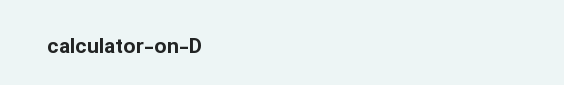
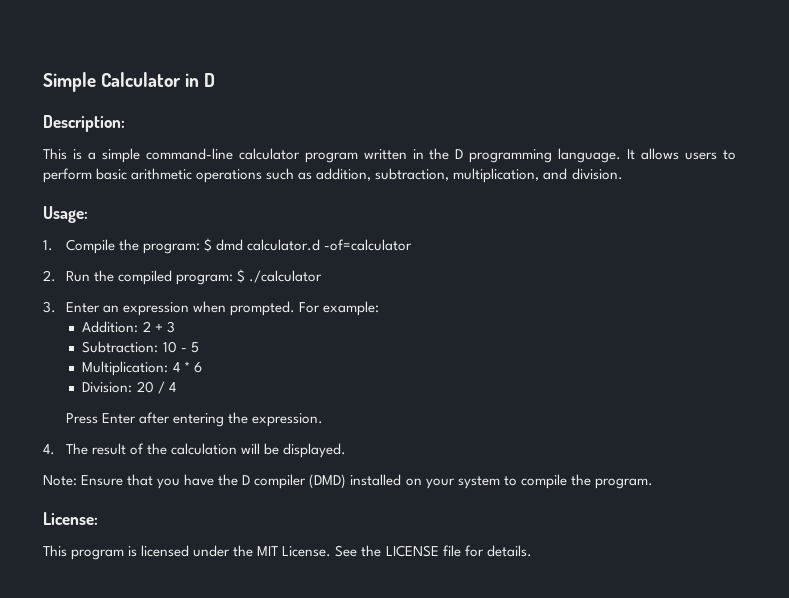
- calculator-on-D
+ Simple Calculator in D
+ Description:
+ This is a simple command-line calculator program written in the D programming language. It allows users to perform basic arithmetic operations such as addition, subtraction, multiplication, and division.
+ Usage:
+ 1. Compile the program: $ dmd calculator.d -of=calculator
+ 2. Run the compiled program: $ ./calculator
+ 3. Enter an expression when prompted. For example:
+ Addition: 2 + 3
+ Subtraction: 10 - 5
+ Multiplication: 4 * 6
+ Division: 20 / 4
+ Press Enter after entering the expression.
+ 4. The result of the calculation will be displayed.
+ Note: Ensure that you have the D compiler (DMD) installed on your system to compile the program.
+ License:
+ This program is licensed under the MIT License. See the LICENSE file for details.

